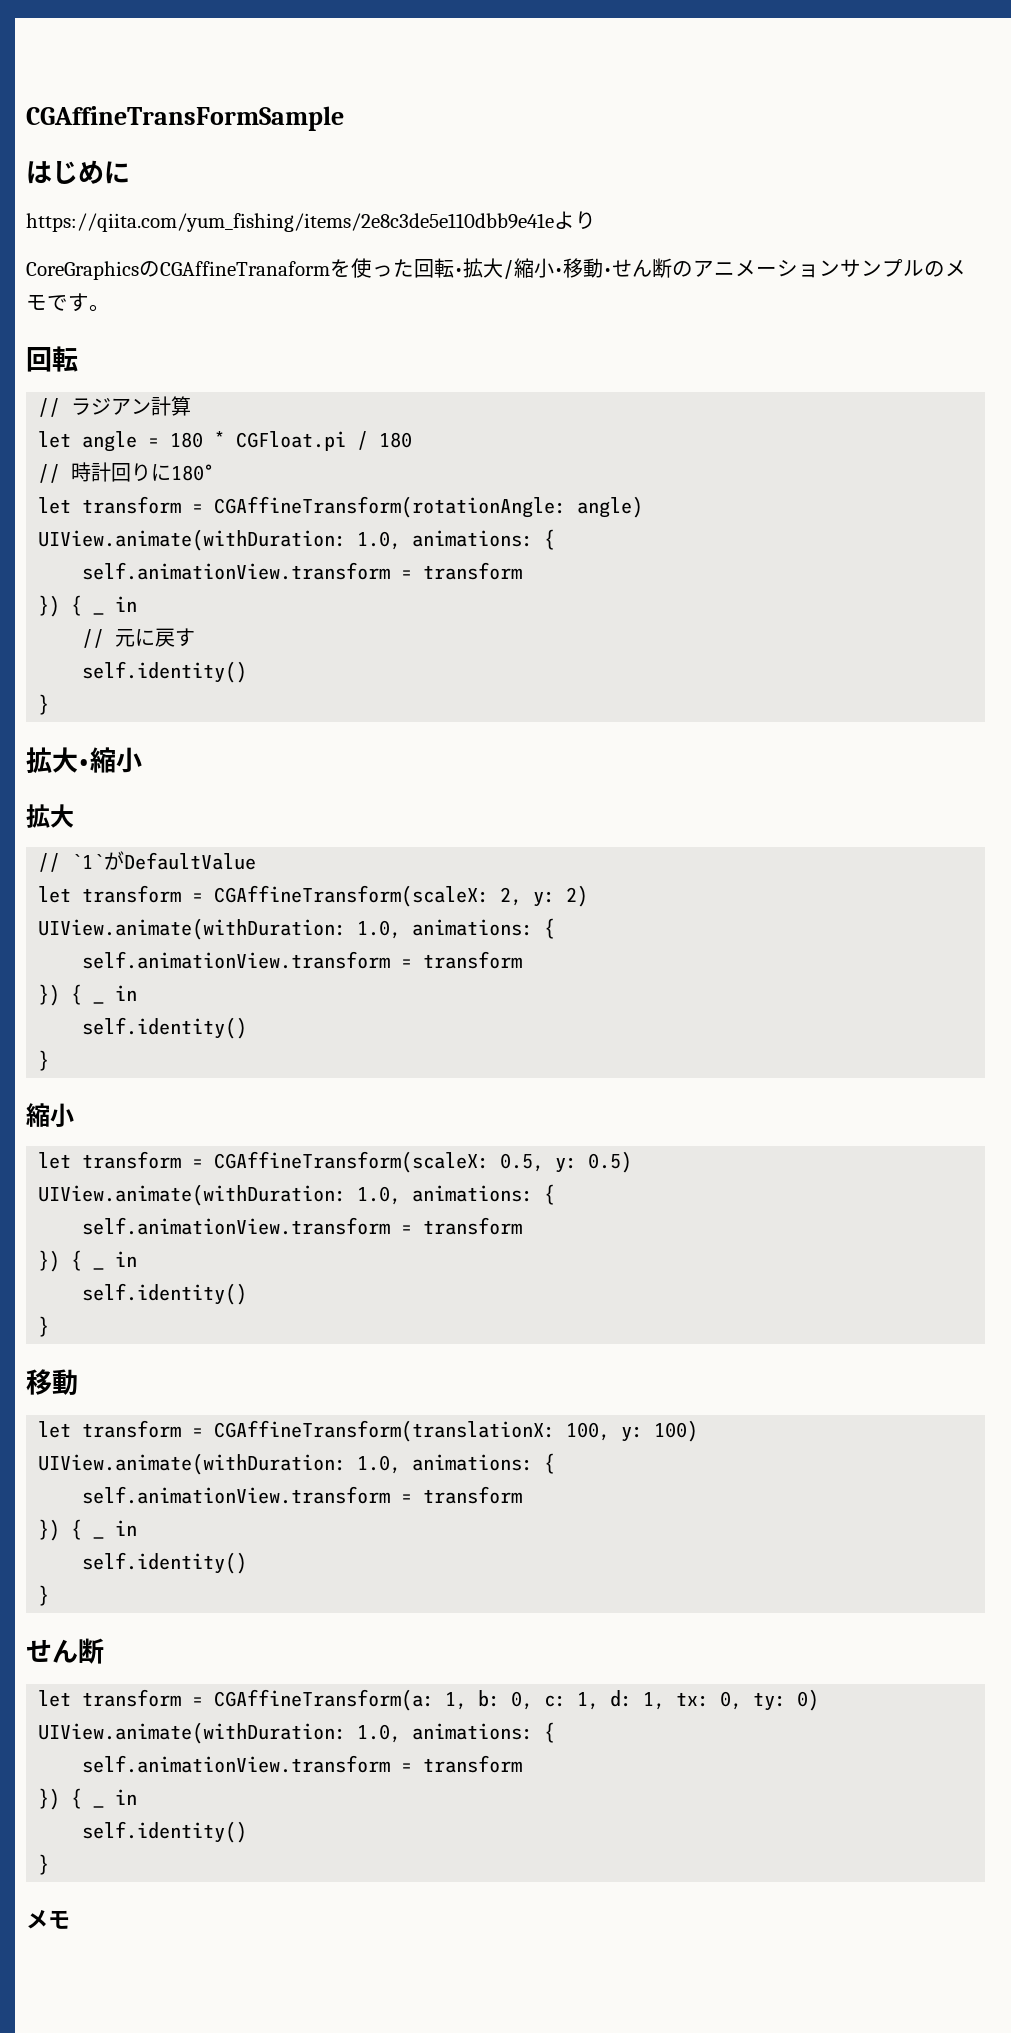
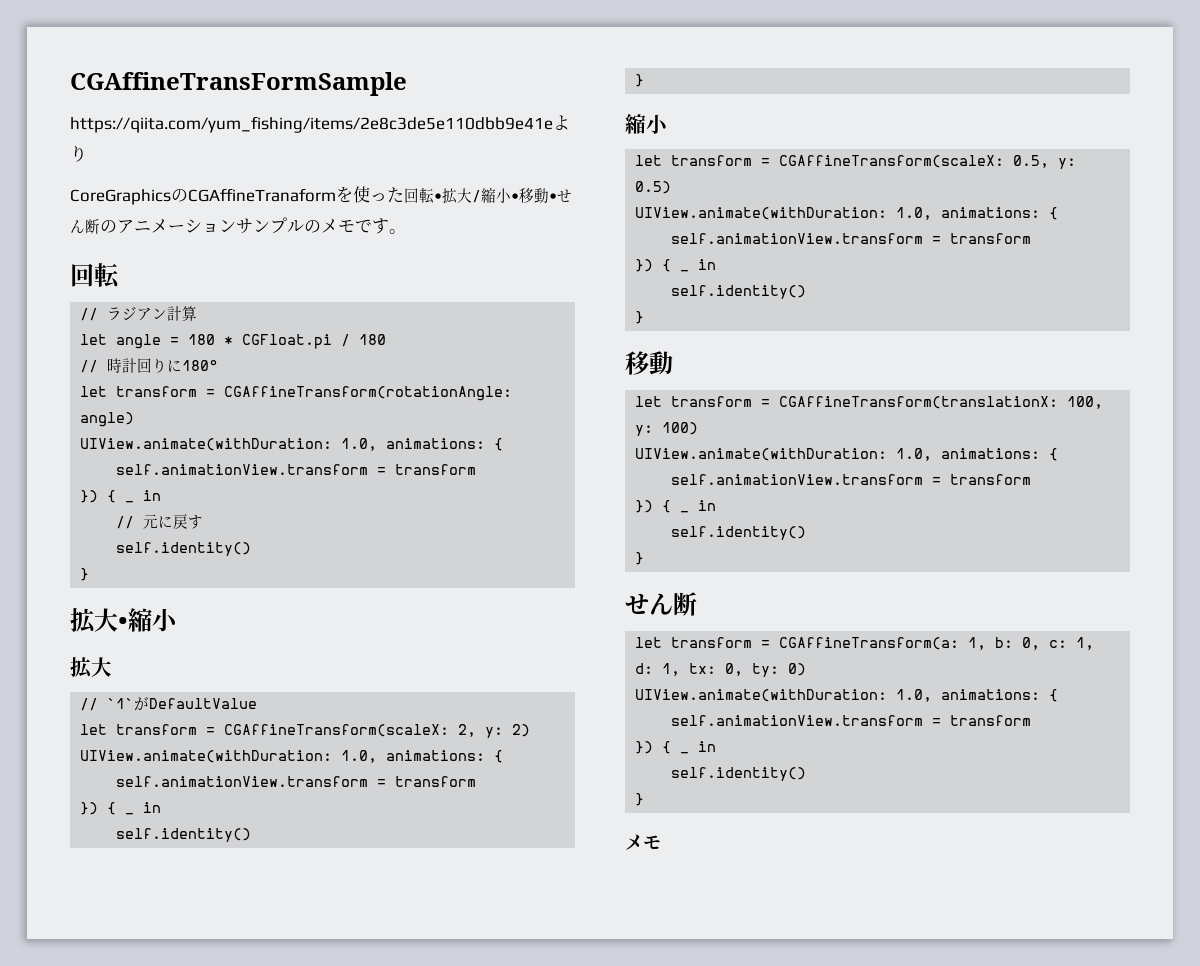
- はじめに

